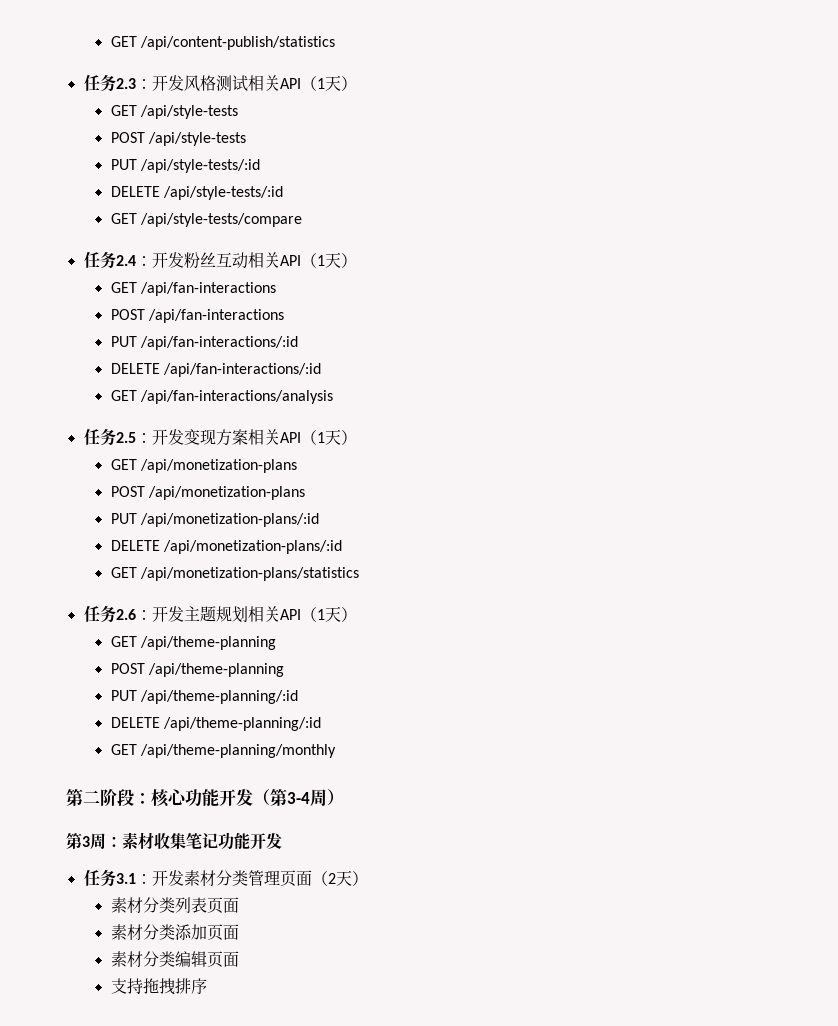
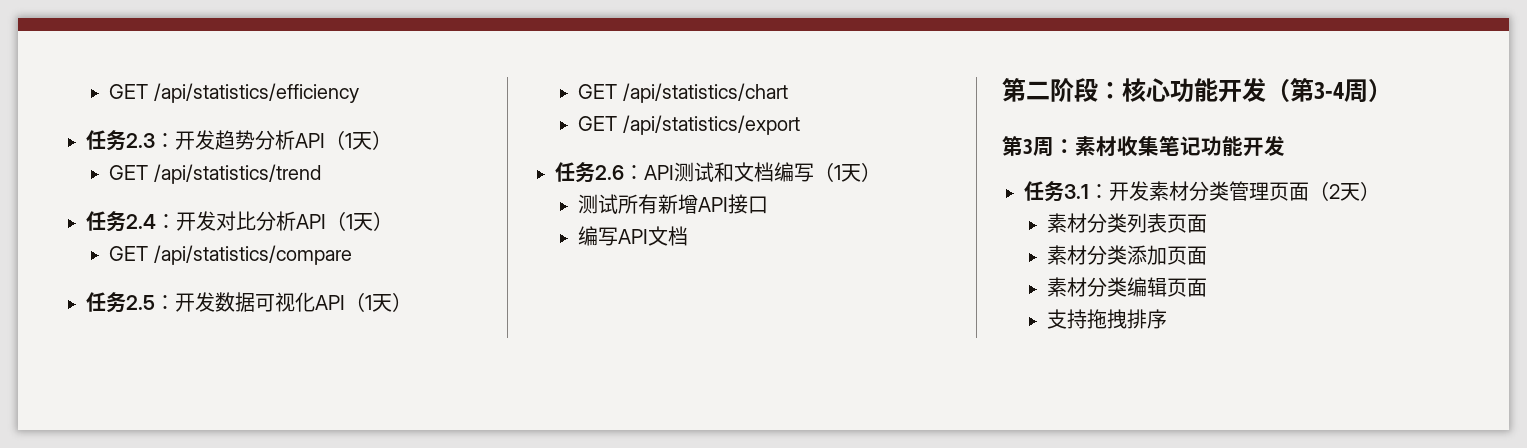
- GET /api/content-publish/statistics
+ GET /api/statistics/efficiency
- 任务2.3：开发风格测试相关API（1天）
- GET /api/style-tests
- POST /api/style-tests
- PUT /api/style-tests/:id
- DELETE /api/style-tests/:id
- GET /api/style-tests/compare
+ 任务2.3：开发趋势分析API（1天）
+ GET /api/statistics/trend
- 任务2.4：开发粉丝互动相关API（1天）
- GET /api/fan-interactions
- POST /api/fan-interactions
- PUT /api/fan-interactions/:id
- DELETE /api/fan-interactions/:id
- GET /api/fan-interactions/analysis
+ 任务2.4：开发对比分析API（1天）
+ GET /api/statistics/compare
- 任务2.5：开发变现方案相关API（1天）
- GET /api/monetization-plans
- POST /api/monetization-plans
- PUT /api/monetization-plans/:id
- DELETE /api/monetization-plans/:id
- GET /api/monetization-plans/statistics
+ 任务2.5：开发数据可视化API（1天）
+ GET /api/statistics/chart
+ GET /api/statistics/export
- 任务2.6：开发主题规划相关API（1天）
- GET /api/theme-planning
- POST /api/theme-planning
- PUT /api/theme-planning/:id
- DELETE /api/theme-planning/:id
- GET /api/theme-planning/monthly
+ 任务2.6：API测试和文档编写（1天）
+ 测试所有新增API接口
+ 编写API文档

